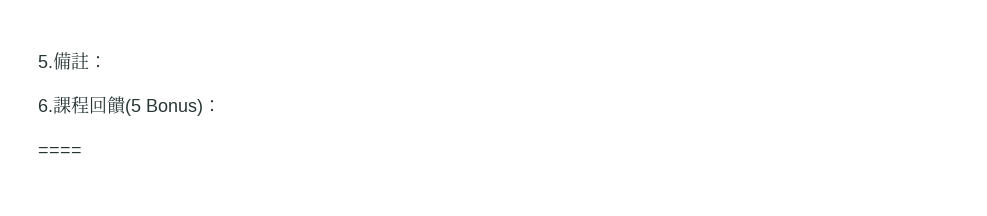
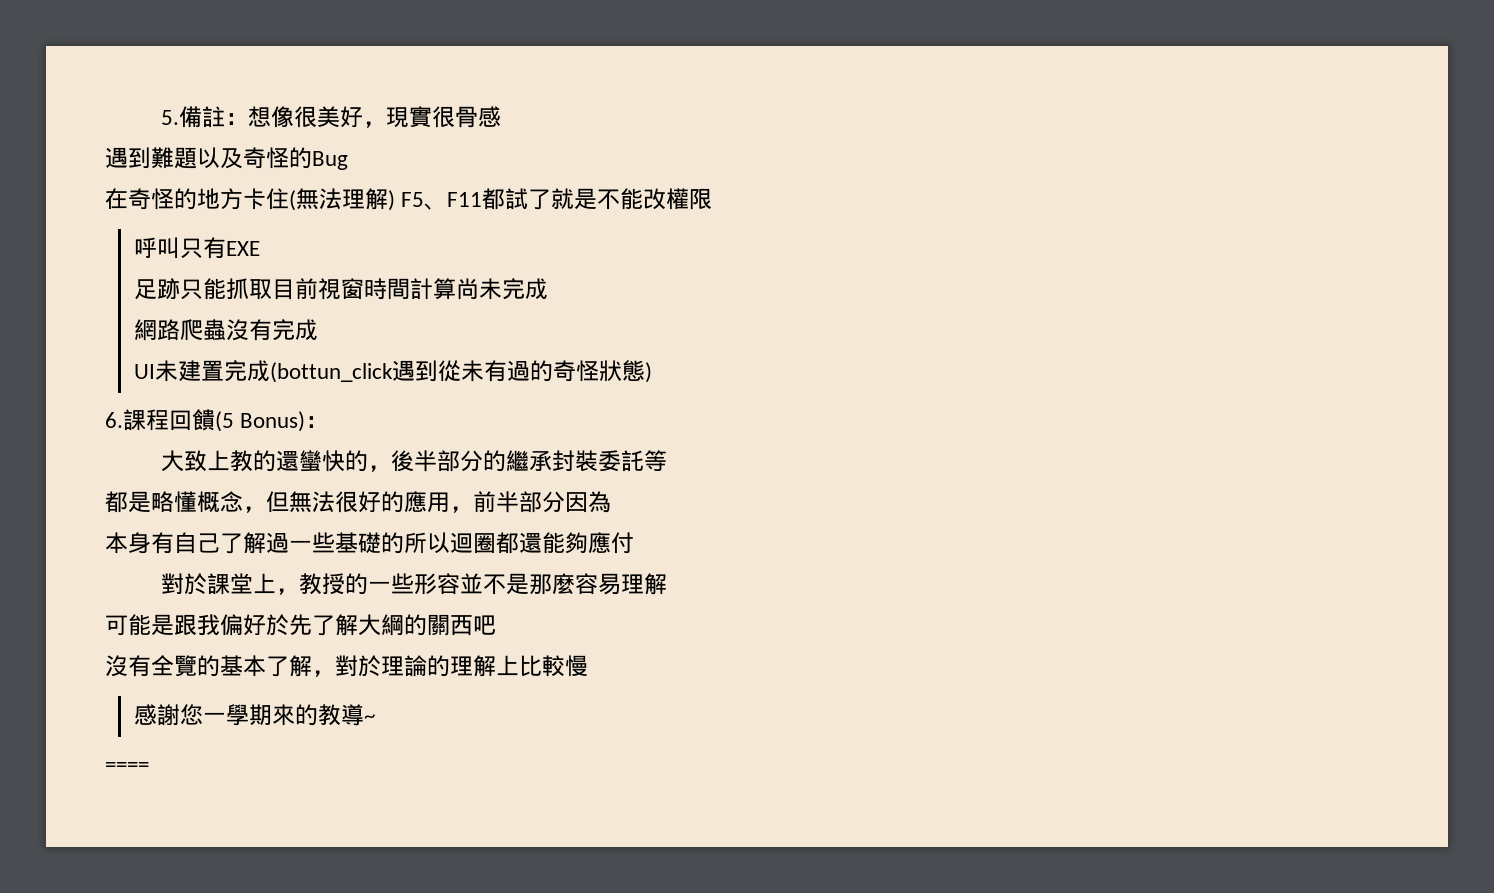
- 5.備註：
+ 5.備註：想像很美好，現實很骨感
+ 遇到難題以及奇怪的Bug
+ 在奇怪的地方卡住(無法理解) F5、F11都試了就是不能改權限
+ 呼叫只有EXE
+ 足跡只能抓取目前視窗時間計算尚未完成
+ 網路爬蟲沒有完成
+ UI未建置完成(bottun_click遇到從未有過的奇怪狀態)
+ 大致上教的還蠻快的，後半部分的繼承封裝委託等
+ 都是略懂概念，但無法很好的應用，前半部分因為
+ 本身有自己了解過一些基礎的所以迴圈都還能夠應付
+ 對於課堂上，教授的一些形容並不是那麼容易理解
+ 可能是跟我偏好於先了解大綱的關西吧
+ 沒有全覽的基本了解，對於理論的理解上比較慢
+ 感謝您一學期來的教導~

